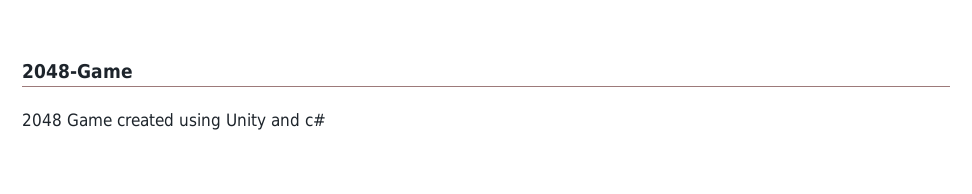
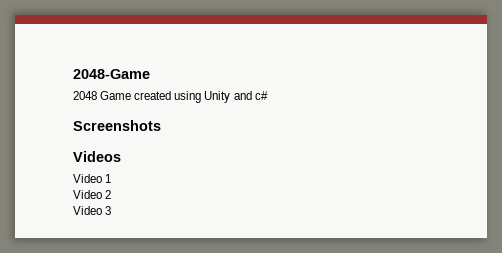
+ Screenshots
+ Videos
+ Video 1
+ Video 2
+ Video 3

